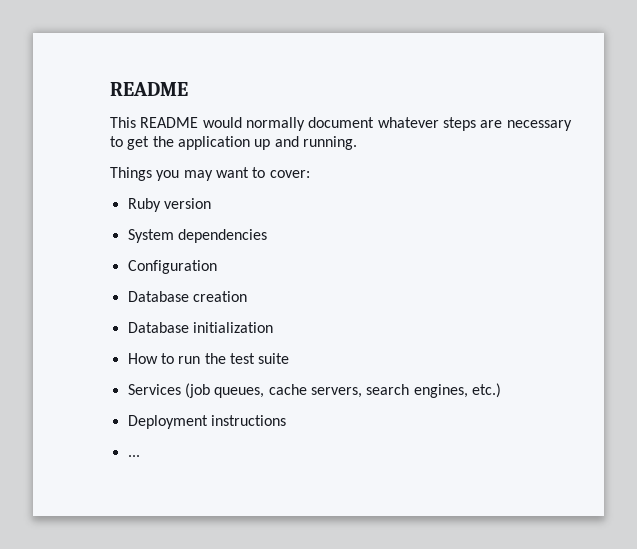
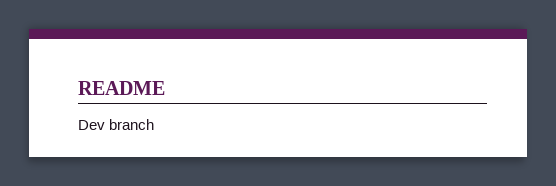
- This README would normally document whatever steps are necessary to get the application up and running.
- Things you may want to cover:
- Ruby version
- System dependencies
- Configuration
- Database creation
- Database initialization
- How to run the test suite
- Services (job queues, cache servers, search engines, etc.)
- Deployment instructions
- ...
+ Dev branch

